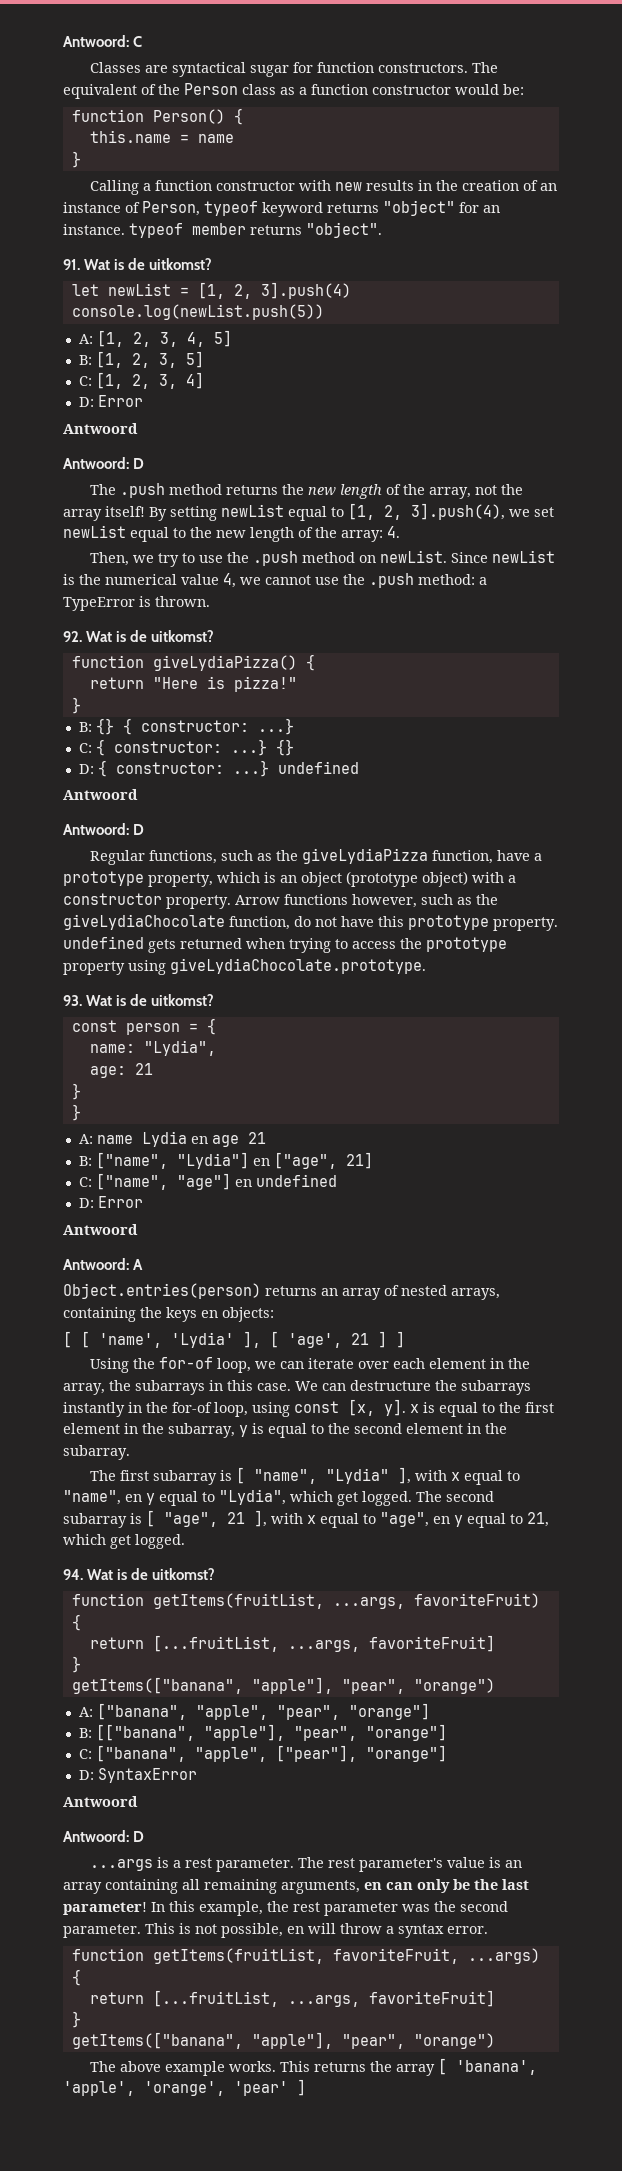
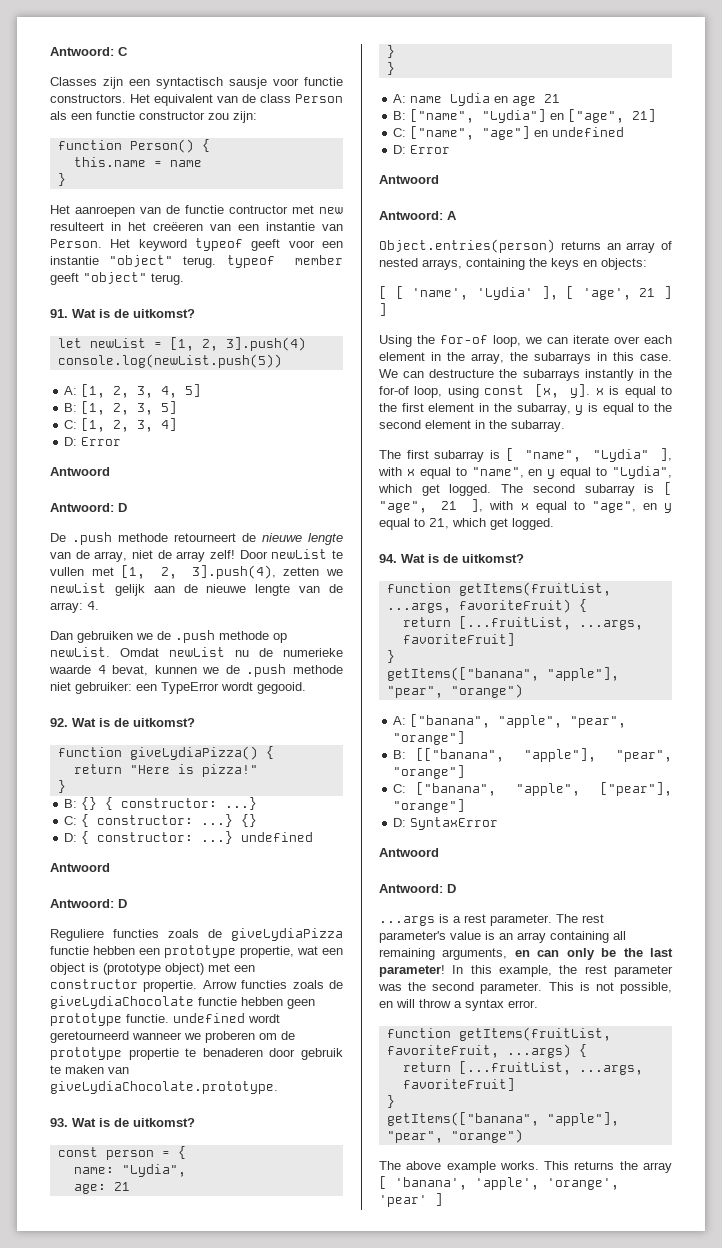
- Classes are syntactical sugar for function constructors. The equivalent of the Person class as a function constructor would be:
+ Classes zijn een syntactisch sausje voor functie constructors. Het equivalent van de class Person als een functie constructor zou zijn:
- Calling a function constructor with new results in the creation of an instance of Person, typeof keyword returns "object" for an instance. typeof member returns "object".
+ Het aanroepen van de functie contructor met new resulteert in het creëeren van een instantie van Person. Het keyword typeof geeft voor een instantie "object" terug. typeof member geeft "object" terug.
- The .push method returns the new length of the array, not the array itself! By setting newList equal to [1, 2, 3].push(4), we set newList equal to the new length of the array: 4.
- Then, we try to use the .push method on newList. Since newList is the numerical value 4, we cannot use the .push method: a TypeError is thrown.
+ De .push methode retourneert de nieuwe lengte van de array, niet de array zelf! Door newList te vullen met [1, 2, 3].push(4), zetten we newList gelijk aan de nieuwe lengte van de array: 4.
+ Dan gebruiken we de .push methode op newList. Omdat newList nu de numerieke waarde 4 bevat, kunnen we de .push methode niet gebruiker: een TypeError wordt gegooid.
- Regular functions, such as the giveLydiaPizza function, have a prototype property, which is an object (prototype object) with a constructor property. Arrow functions however, such as the giveLydiaChocolate function, do not have this prototype property. undefined gets returned when trying to access the prototype property using giveLydiaChocolate.prototype.
+ Reguliere functies zoals de giveLydiaPizza functie hebben een prototype propertie, wat een object is (prototype object) met een constructor propertie. Arrow functies zoals de giveLydiaChocolate functie hebben geen prototype functie. undefined wordt geretourneerd wanneer we proberen om de prototype propertie te benaderen door gebruik te maken van giveLydiaChocolate.prototype.

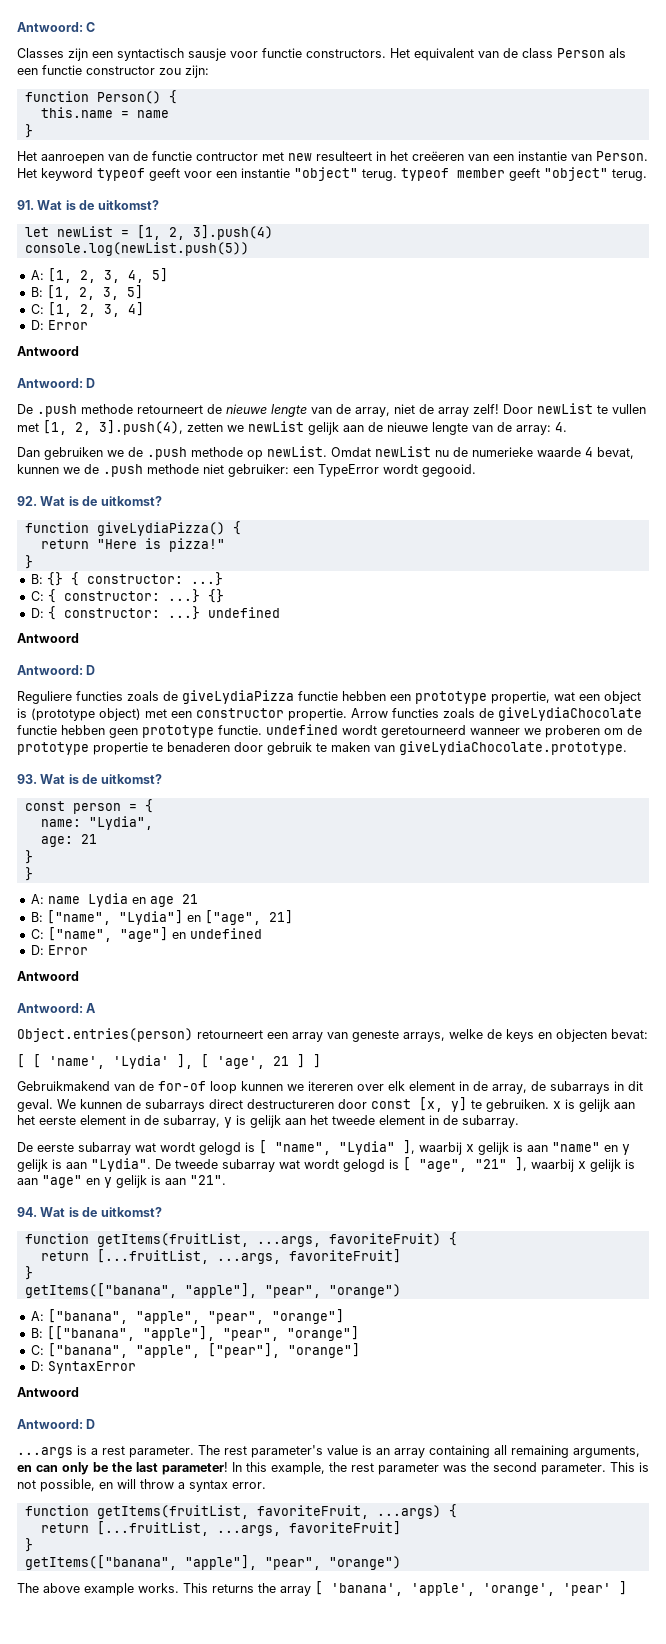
- Object.entries(person) returns an array of nested arrays, containing the keys en objects:
+ Object.entries(person) retourneert een array van geneste arrays, welke de keys en objecten bevat:
- Using the for-of loop, we can iterate over each element in the array, the subarrays in this case. We can destructure the subarrays instantly in the for-of loop, using const [x, y]. x is equal to the first element in the subarray, y is equal to the second element in the subarray.
+ Gebruikmakend van de for-of loop kunnen we itereren over elk element in de array, de subarrays in dit geval. We kunnen de subarrays direct destructureren door const [x, y] te gebruiken. x is gelijk aan het eerste element in de subarray, y is gelijk aan het tweede element in de subarray.
- The first subarray is [ "name", "Lydia" ], with x equal to "name", en y equal to "Lydia", which get logged. The second subarray is [ "age", 21 ], with x equal to "age", en y equal to 21, which get logged.
+ De eerste subarray wat wordt gelogd is [ "name", "Lydia" ], waarbij x gelijk is aan "name" en y gelijk is aan "Lydia". De tweede subarray wat wordt gelogd is [ "age", "21" ], waarbij x gelijk is aan "age" en y gelijk is aan "21".

